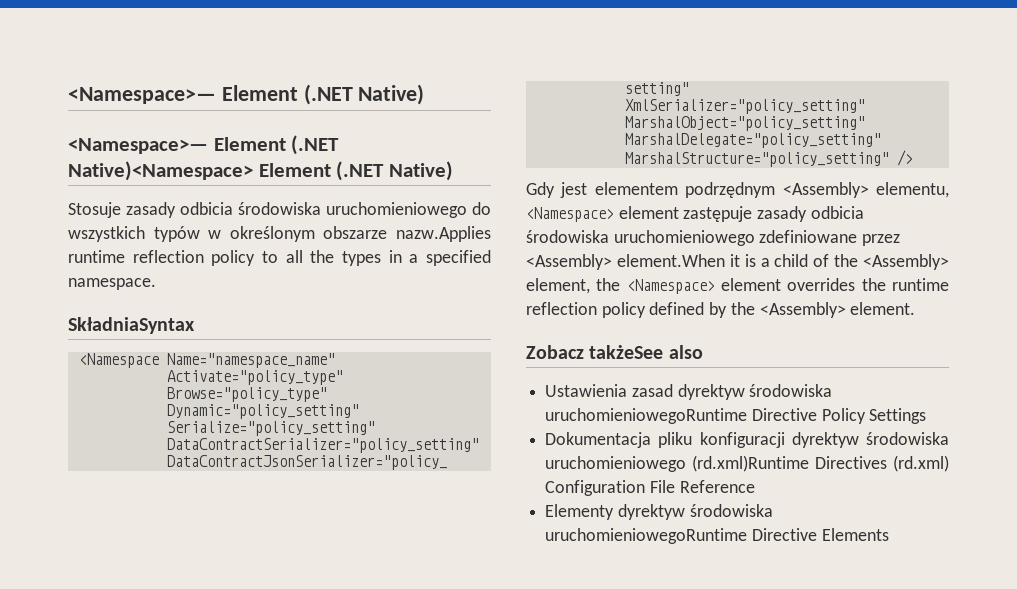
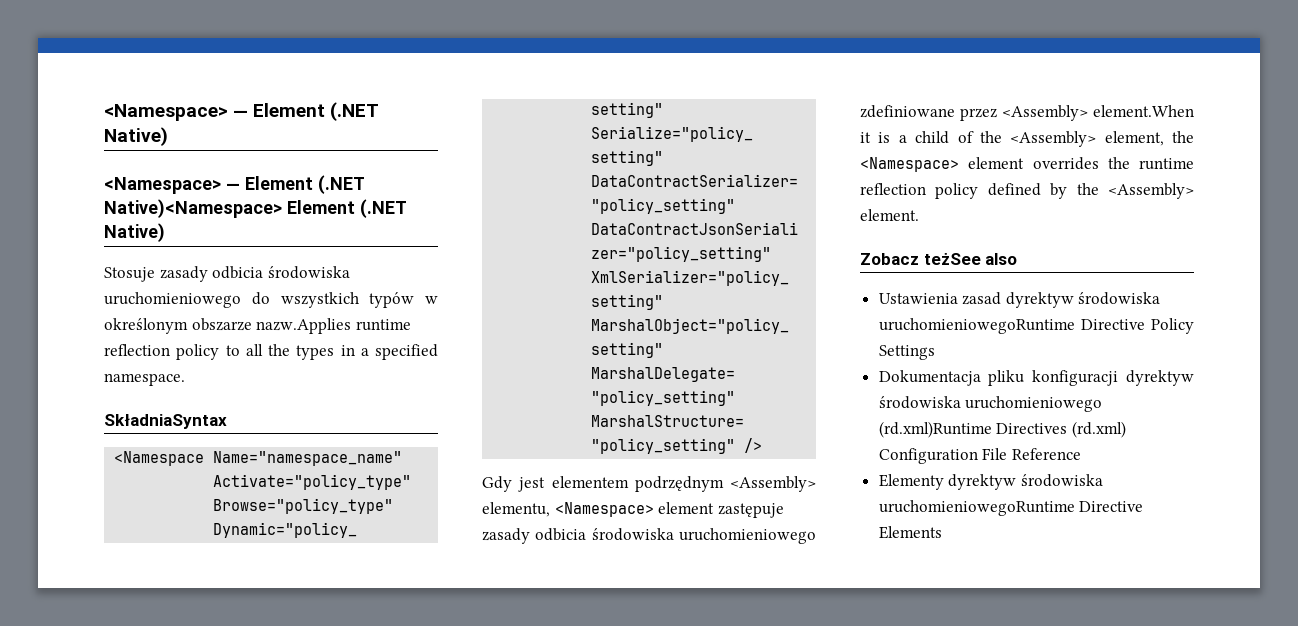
- <Namespace>— Element (.NET Native)
- <Namespace>— Element (.NET Native)<Namespace> Element (.NET Native)
+ <Namespace> — Element (.NET Native)
+ <Namespace> — Element (.NET Native)<Namespace> Element (.NET Native)
- Zobacz takżeSee also
+ Zobacz teżSee also

